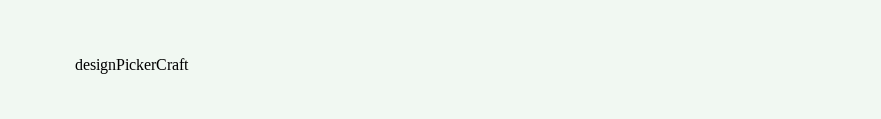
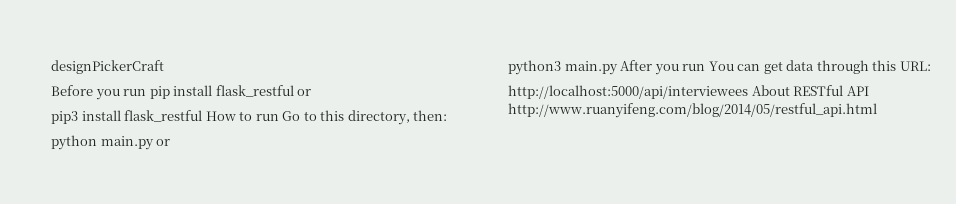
+ Before you run pip install flask_restful or
+ pip3 install flask_restful How to run Go to this directory, then:
+ python main.py or
+ python3 main.py After you run You can get data through this URL:
+ http://localhost:5000/api/interviewees About RESTful API http://www.ruanyifeng.com/blog/2014/05/restful_api.html

